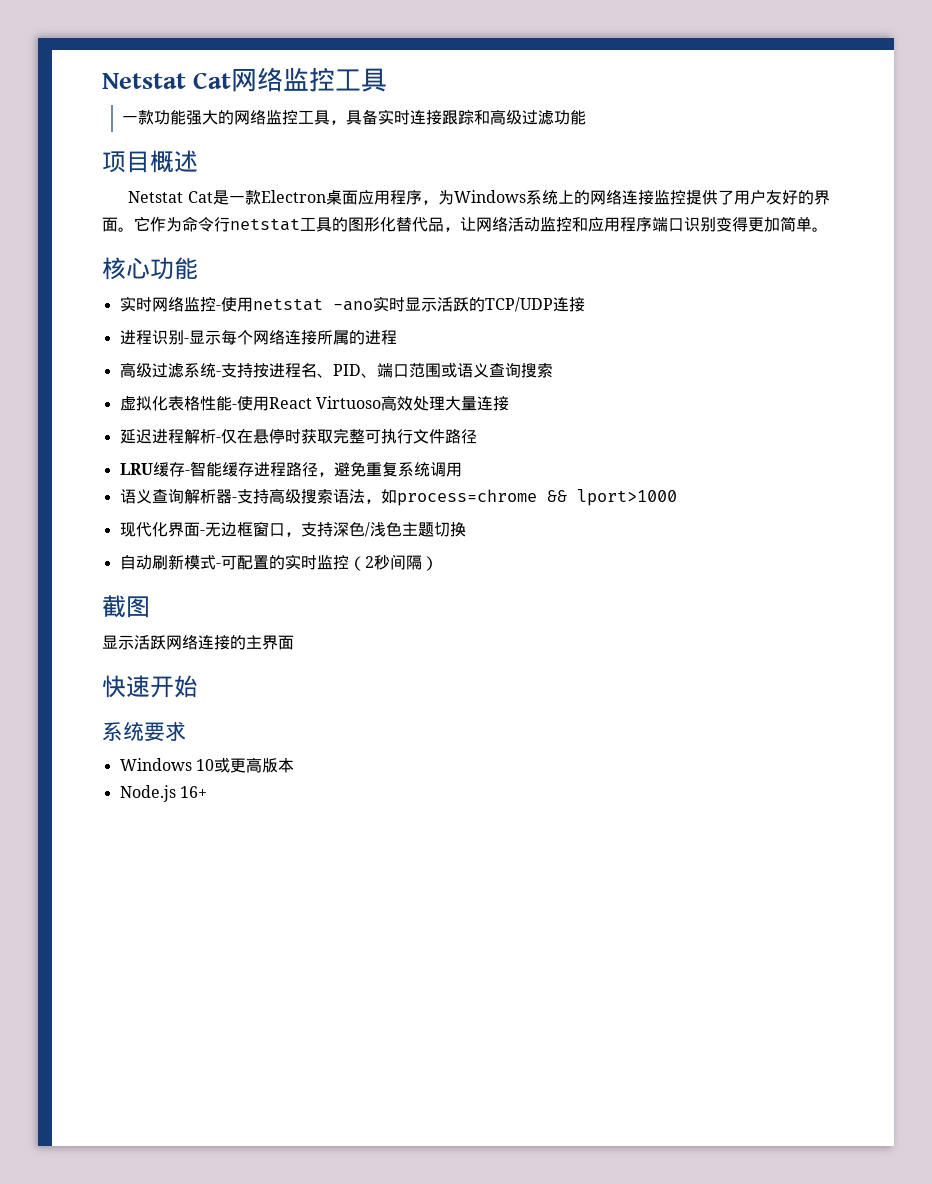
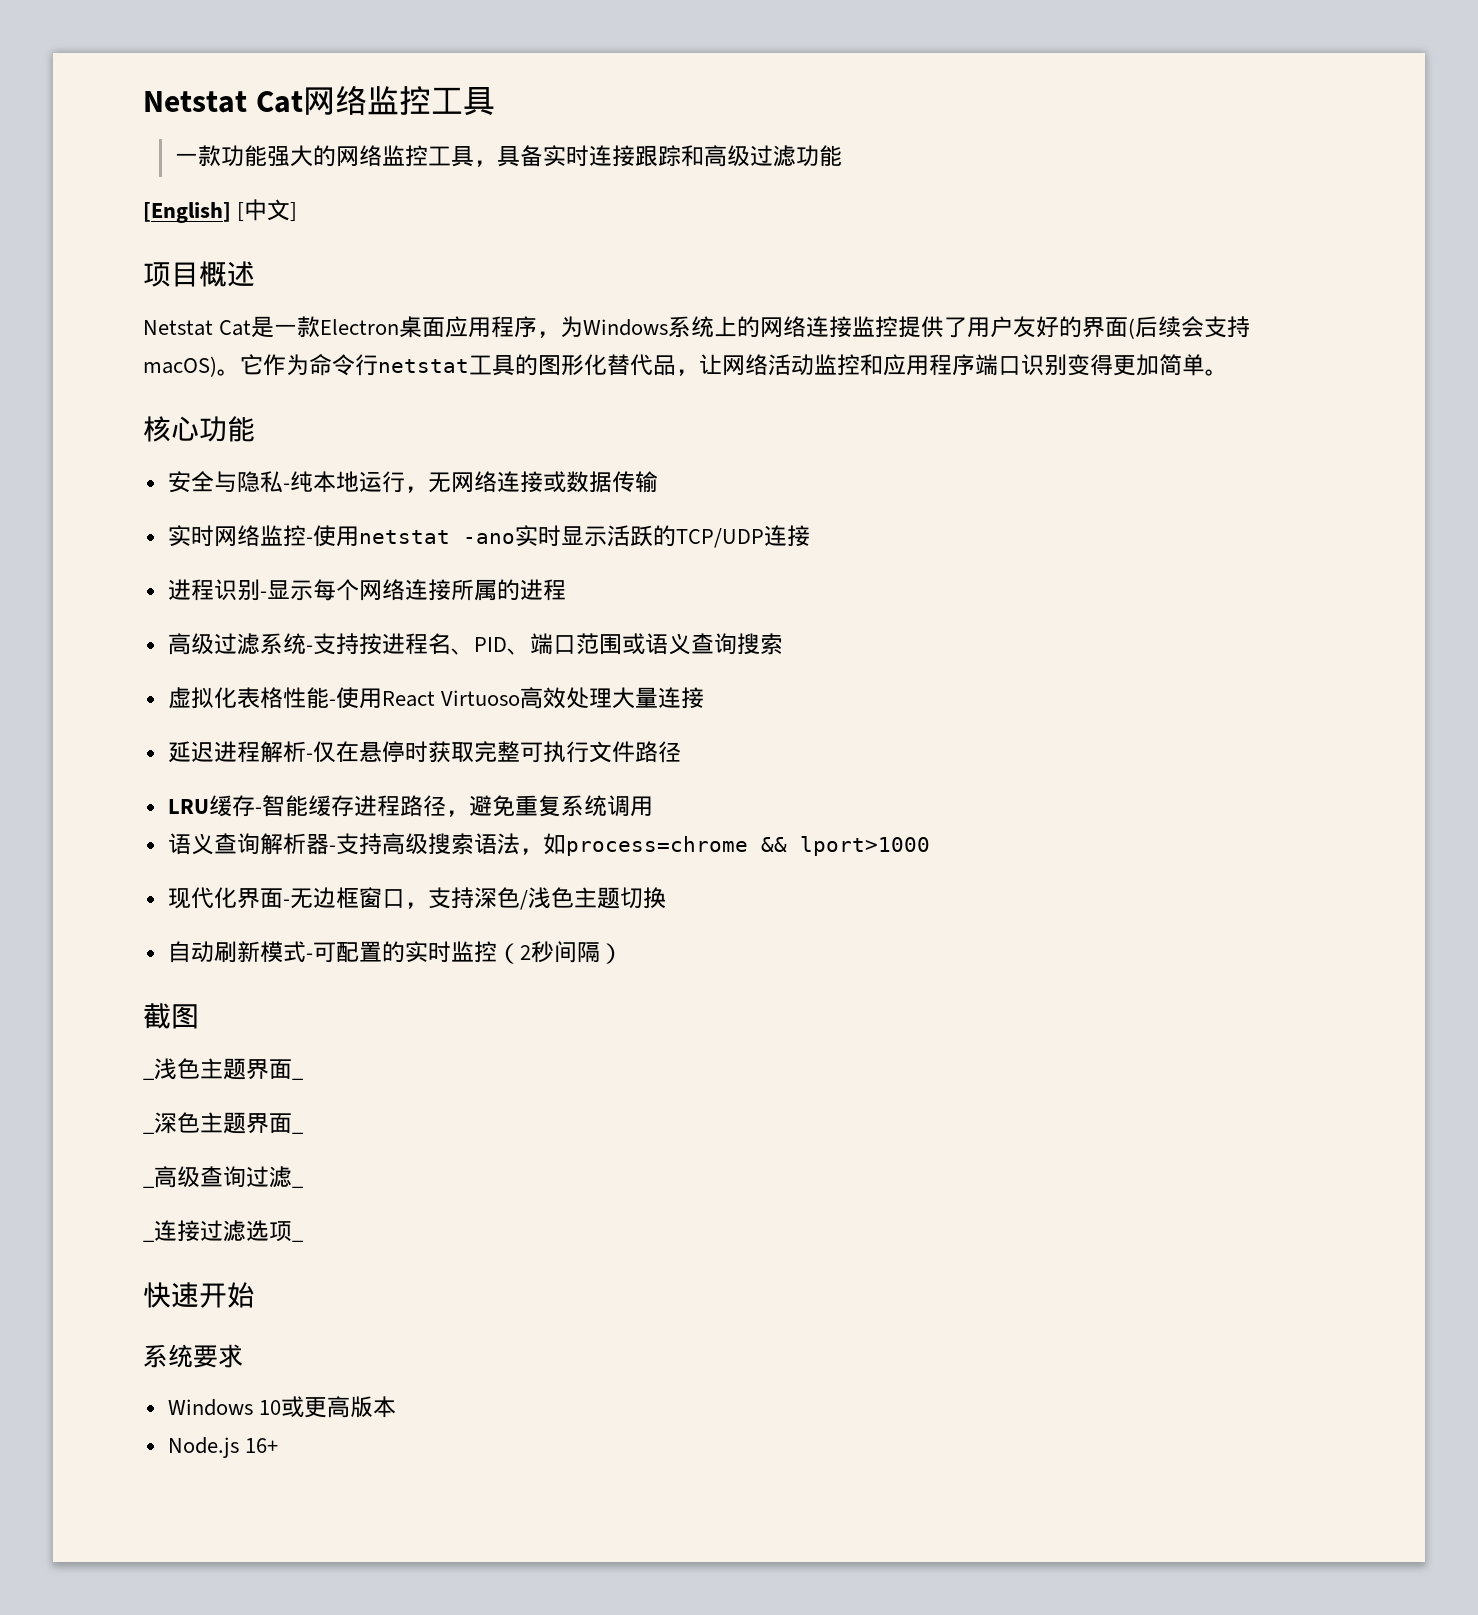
+ [English] [中文]
- Netstat Cat是一款Electron桌面应用程序，为Windows系统上的网络连接监控提供了用户友好的界面。
+ Netstat Cat是一款Electron桌面应用程序，为Windows系统上的网络连接监控提供了用户友好的界面(后续会支持macOS)。
+ 安全与隐私-纯本地运行，无网络连接或数据传输
- 显示活跃网络连接的主界面
+ _浅色主题界面_
+ _深色主题界面_
+ _高级查询过滤_
+ _连接过滤选项_

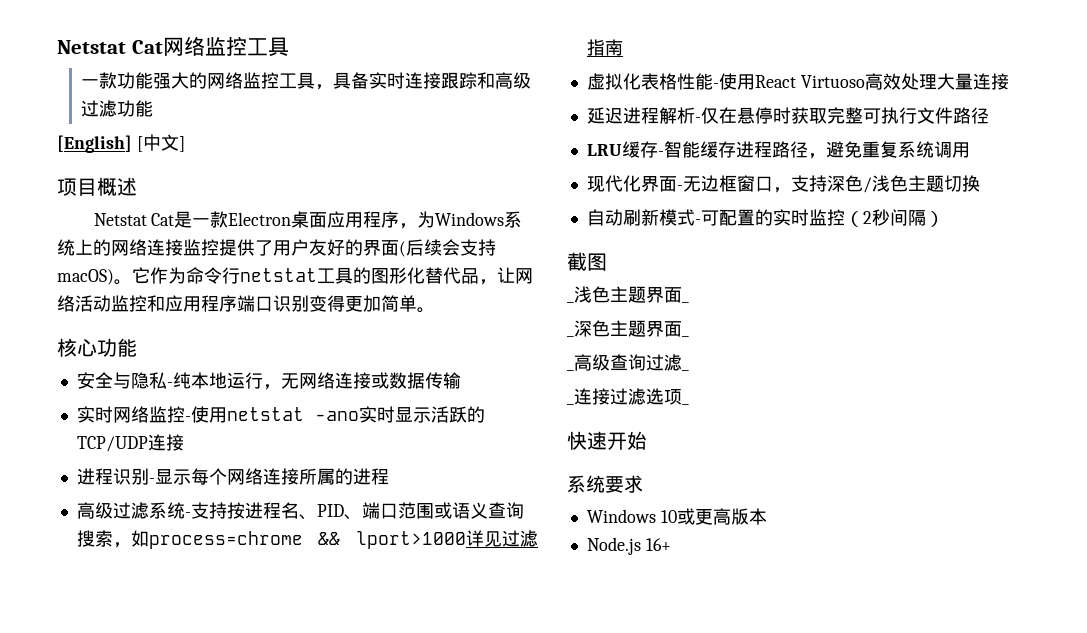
- 高级过滤系统-支持按进程名、PID、端口范围或语义查询搜索
+ 高级过滤系统-支持按进程名、PID、端口范围或语义查询搜索，如process=chrome && lport>1000详见过滤指南
- 语义查询解析器-支持高级搜索语法，如process=chrome && lport>1000

